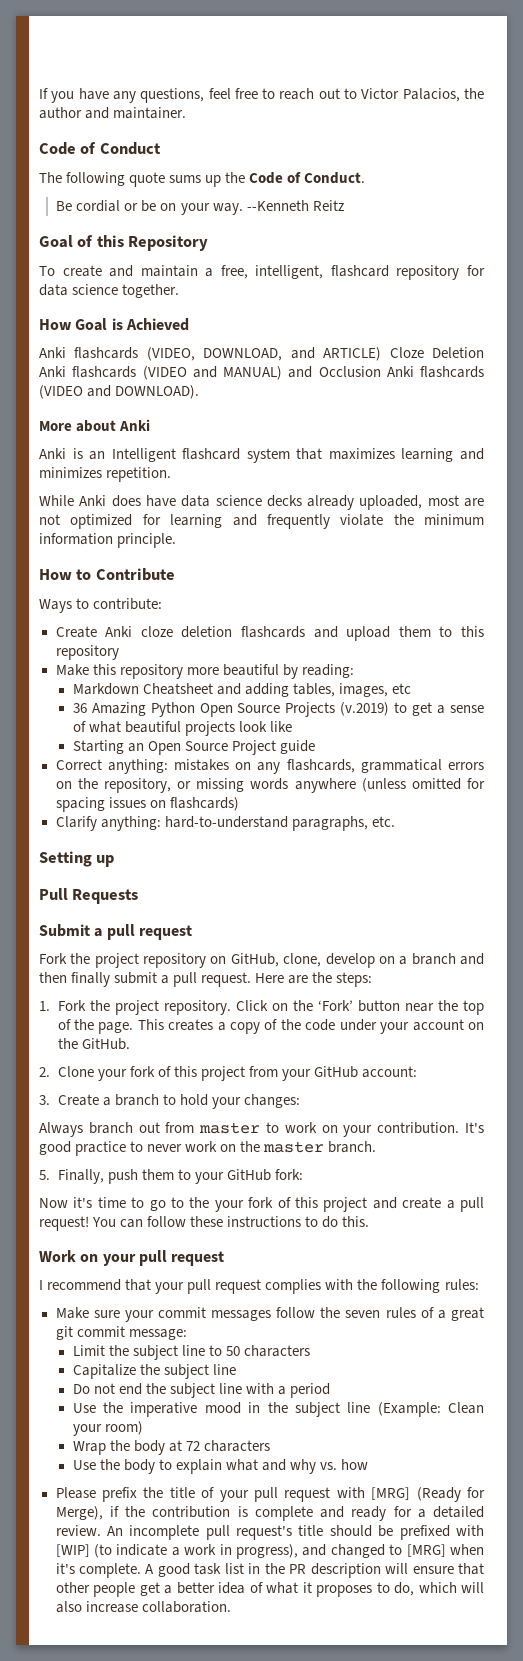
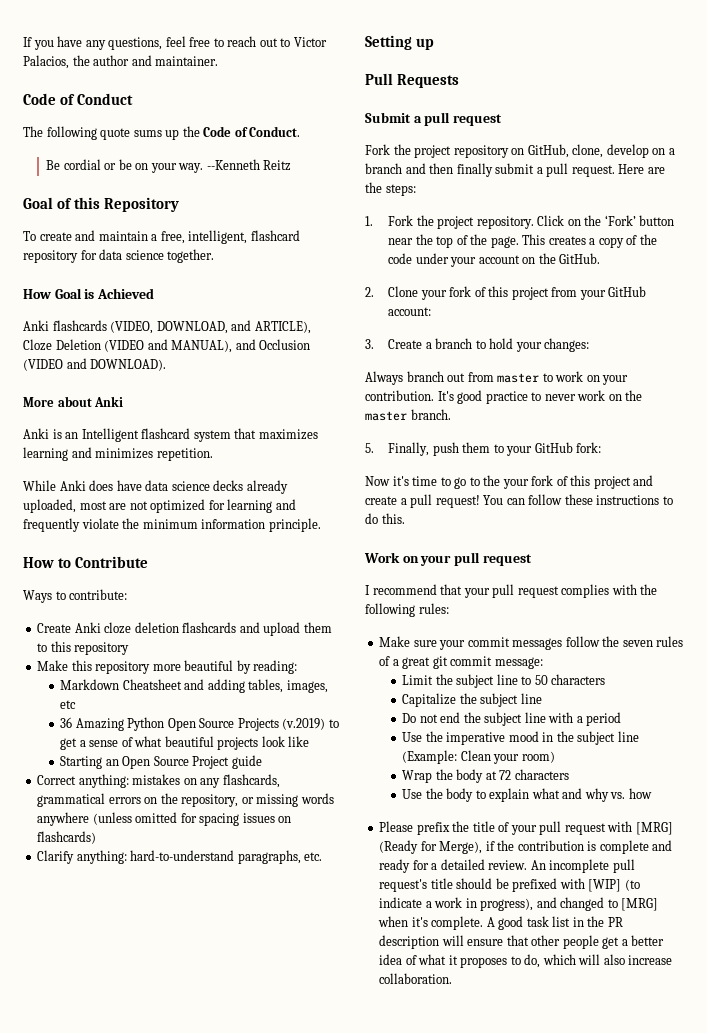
- Anki flashcards (VIDEO, DOWNLOAD, and ARTICLE) Cloze Deletion Anki flashcards (VIDEO and MANUAL) and Occlusion Anki flashcards (VIDEO and DOWNLOAD).
+ Anki flashcards (VIDEO, DOWNLOAD, and ARTICLE), Cloze Deletion (VIDEO and MANUAL), and Occlusion (VIDEO and DOWNLOAD).

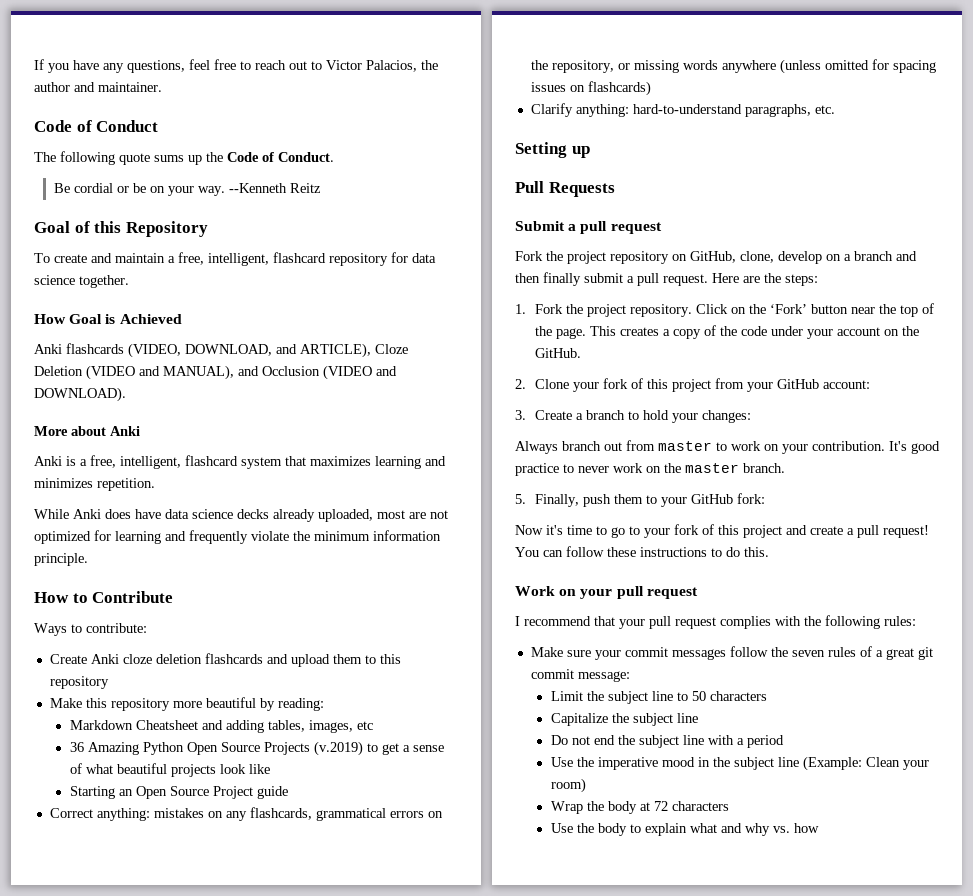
- Anki is an Intelligent flashcard system that maximizes learning and minimizes repetition.
+ Anki is a free, intelligent, flashcard system that maximizes learning and minimizes repetition.
- Now it's time to go to the your fork of this project and create a pull request!
+ Now it's time to go to your fork of this project and create a pull request!
- Please prefix the title of your pull request with [MRG] (Ready for Merge), if the contribution is complete and ready for a detailed review. An incomplete pull request's title should be prefixed with [WIP] (to indicate a work in progress), and changed to [MRG] when it's complete. A good task list in the PR description will ensure that other people get a better idea of what it proposes to do, which will also increase collaboration.

